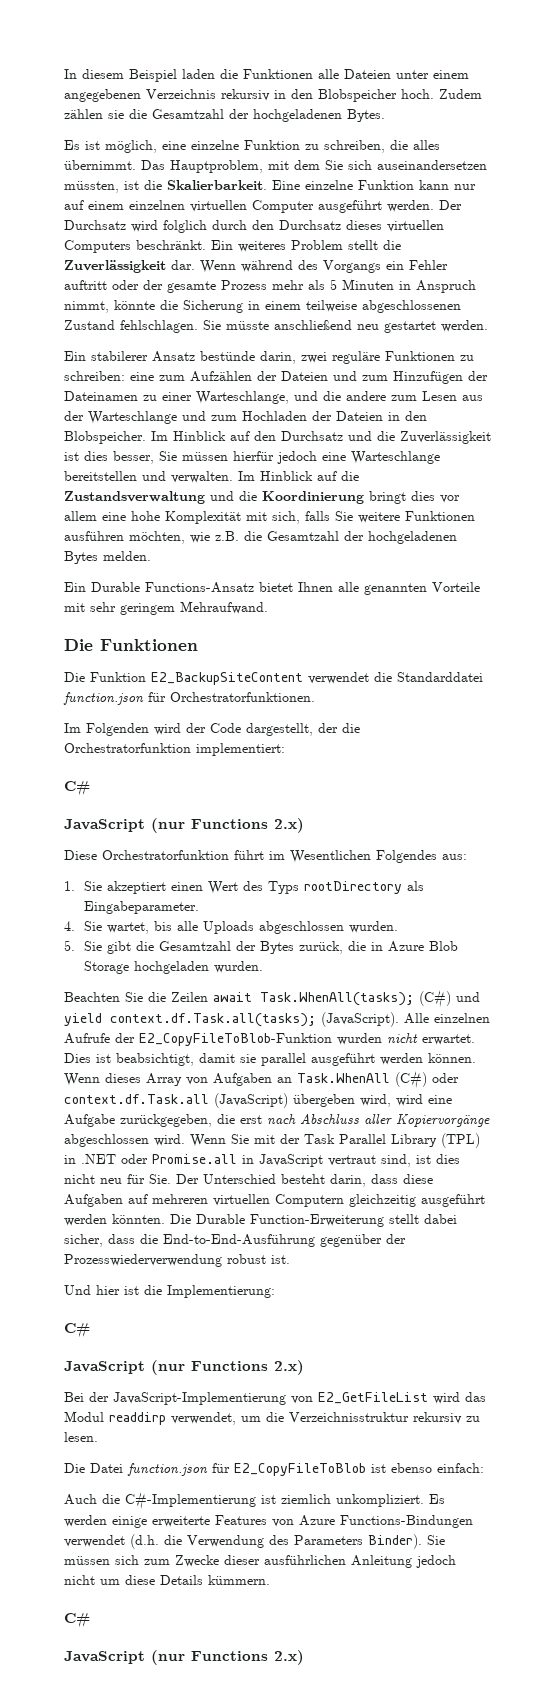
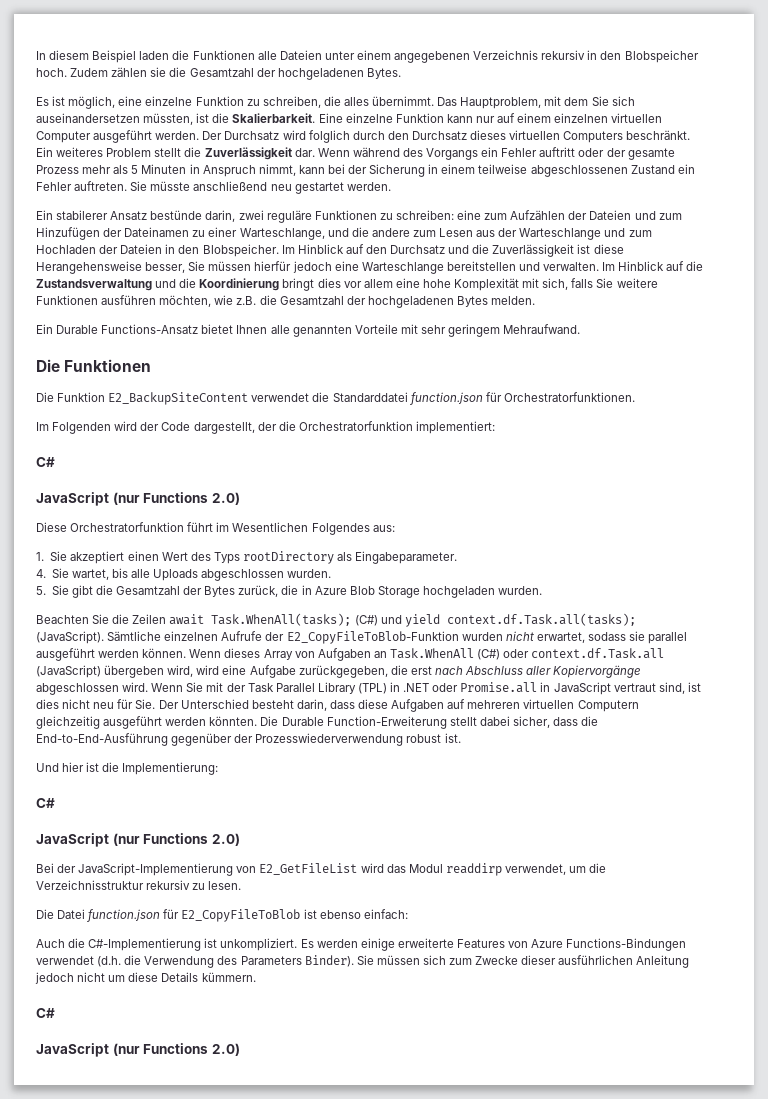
- Wenn während des Vorgangs ein Fehler auftritt oder der gesamte Prozess mehr als 5 Minuten in Anspruch nimmt, könnte die Sicherung in einem teilweise abgeschlossenen Zustand fehlschlagen.
+ Wenn während des Vorgangs ein Fehler auftritt oder der gesamte Prozess mehr als 5 Minuten in Anspruch nimmt, kann bei der Sicherung in einem teilweise abgeschlossenen Zustand ein Fehler auftreten.
- Im Hinblick auf den Durchsatz und die Zuverlässigkeit ist dies besser, Sie müssen hierfür jedoch eine Warteschlange bereitstellen und verwalten.
+ Im Hinblick auf den Durchsatz und die Zuverlässigkeit ist diese Herangehensweise besser, Sie müssen hierfür jedoch eine Warteschlange bereitstellen und verwalten.
  Im Folgenden wird der Code dargestellt, der die Orchestratorfunktion implementiert:
  C#
- JavaScript (nur Functions 2.x)
+ JavaScript (nur Functions 2.0)
- Alle einzelnen Aufrufe der E2_CopyFileToBlob-Funktion wurden nicht erwartet. Dies ist beabsichtigt, damit sie parallel ausgeführt werden können.
+ Sämtliche einzelnen Aufrufe der E2_CopyFileToBlob-Funktion wurden nicht erwartet, sodass sie parallel ausgeführt werden können.
  Und hier ist die Implementierung:
  C#
- JavaScript (nur Functions 2.x)
+ JavaScript (nur Functions 2.0)
- Auch die C#-Implementierung ist ziemlich unkompliziert.
+ Auch die C#-Implementierung ist unkompliziert.
  Sie müssen sich zum Zwecke dieser ausführlichen Anleitung jedoch nicht um diese Details kümmern.
  C#
- JavaScript (nur Functions 2.x)
+ JavaScript (nur Functions 2.0)

